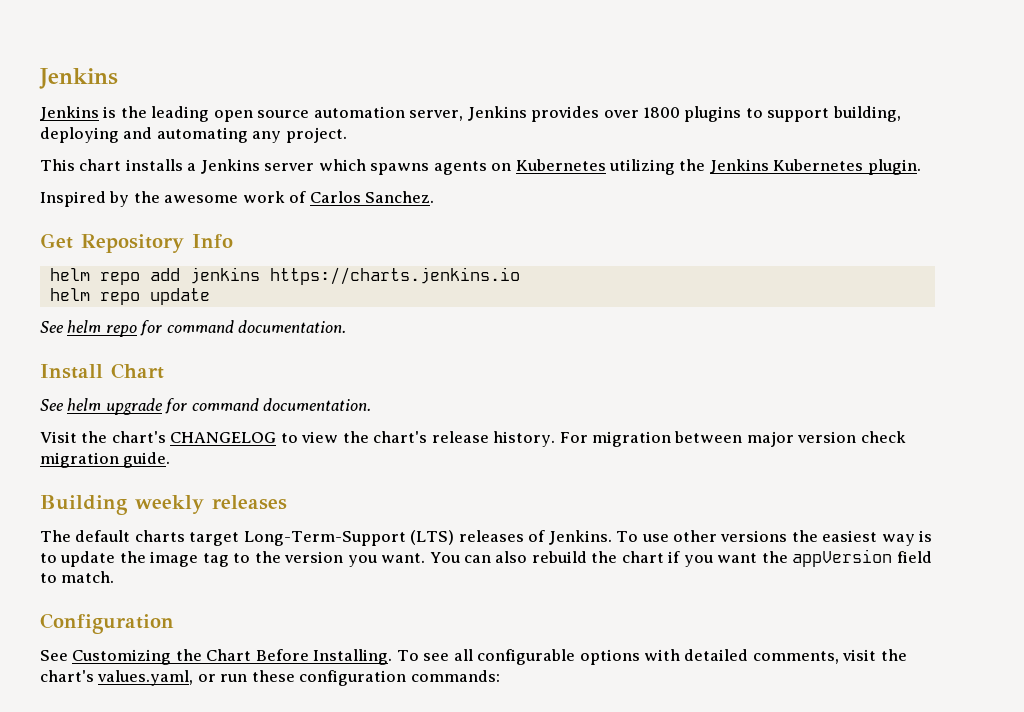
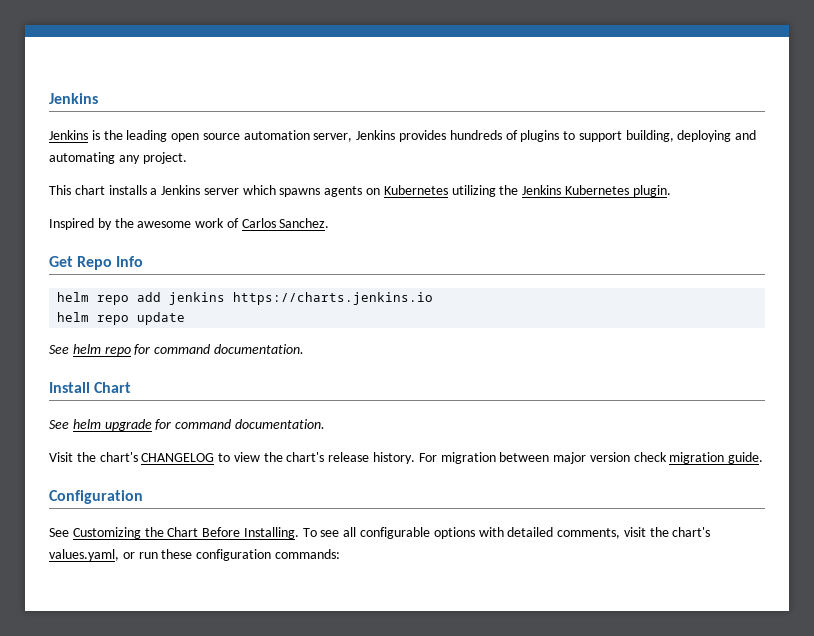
- Jenkins is the leading open source automation server, Jenkins provides over 1800 plugins to support building, deploying and automating any project.
+ Jenkins is the leading open source automation server, Jenkins provides hundreds of plugins to support building, deploying and automating any project.
- Get Repository Info
+ Get Repo Info
- Building weekly releases
- The default charts target Long-Term-Support (LTS) releases of Jenkins. To use other versions the easiest way is to update the image tag to the version you want. You can also rebuild the chart if you want the appVersion field to match.

